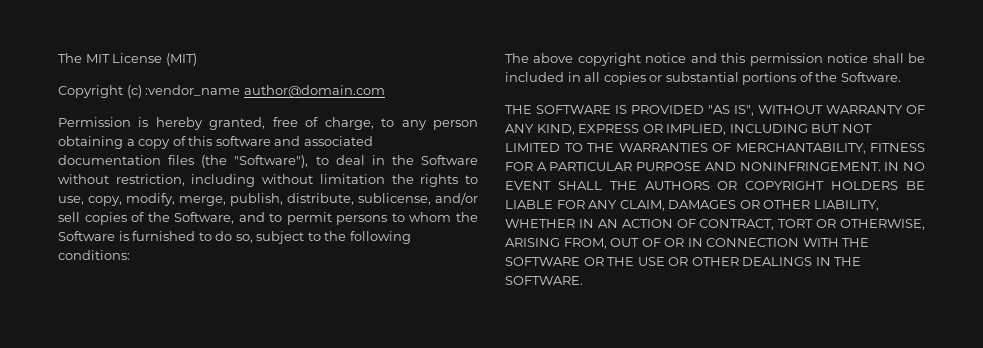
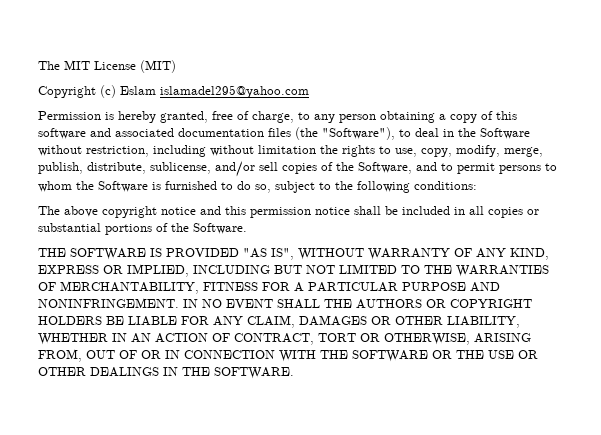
- Copyright (c) :vendor_name author@domain.com
+ Copyright (c) Eslam islamadel295@yahoo.com

